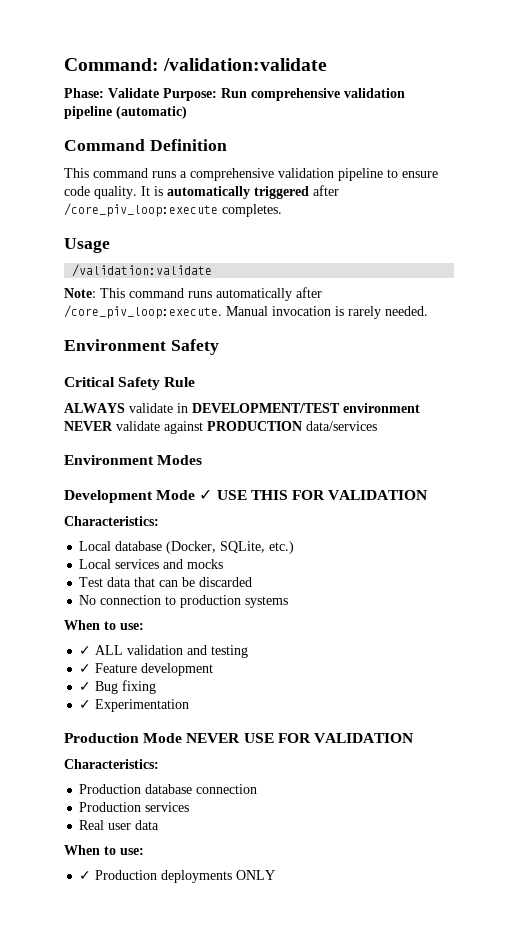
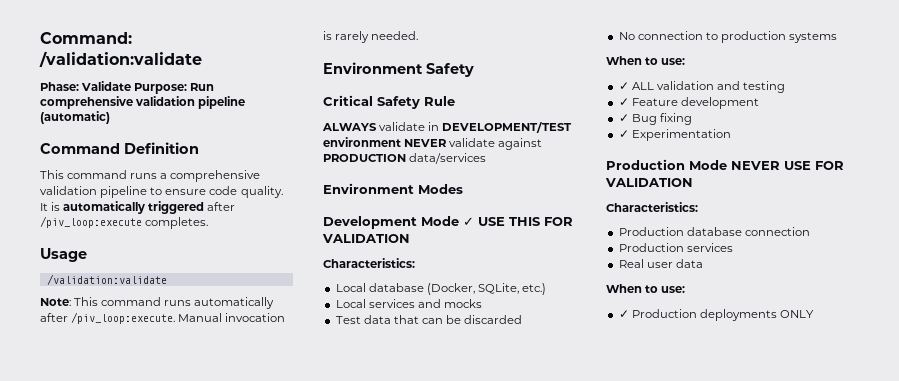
- It is automatically triggered after /core_piv_loop:execute completes.
+ It is automatically triggered after /piv_loop:execute completes.
- Note: This command runs automatically after /core_piv_loop:execute.
+ Note: This command runs automatically after /piv_loop:execute.

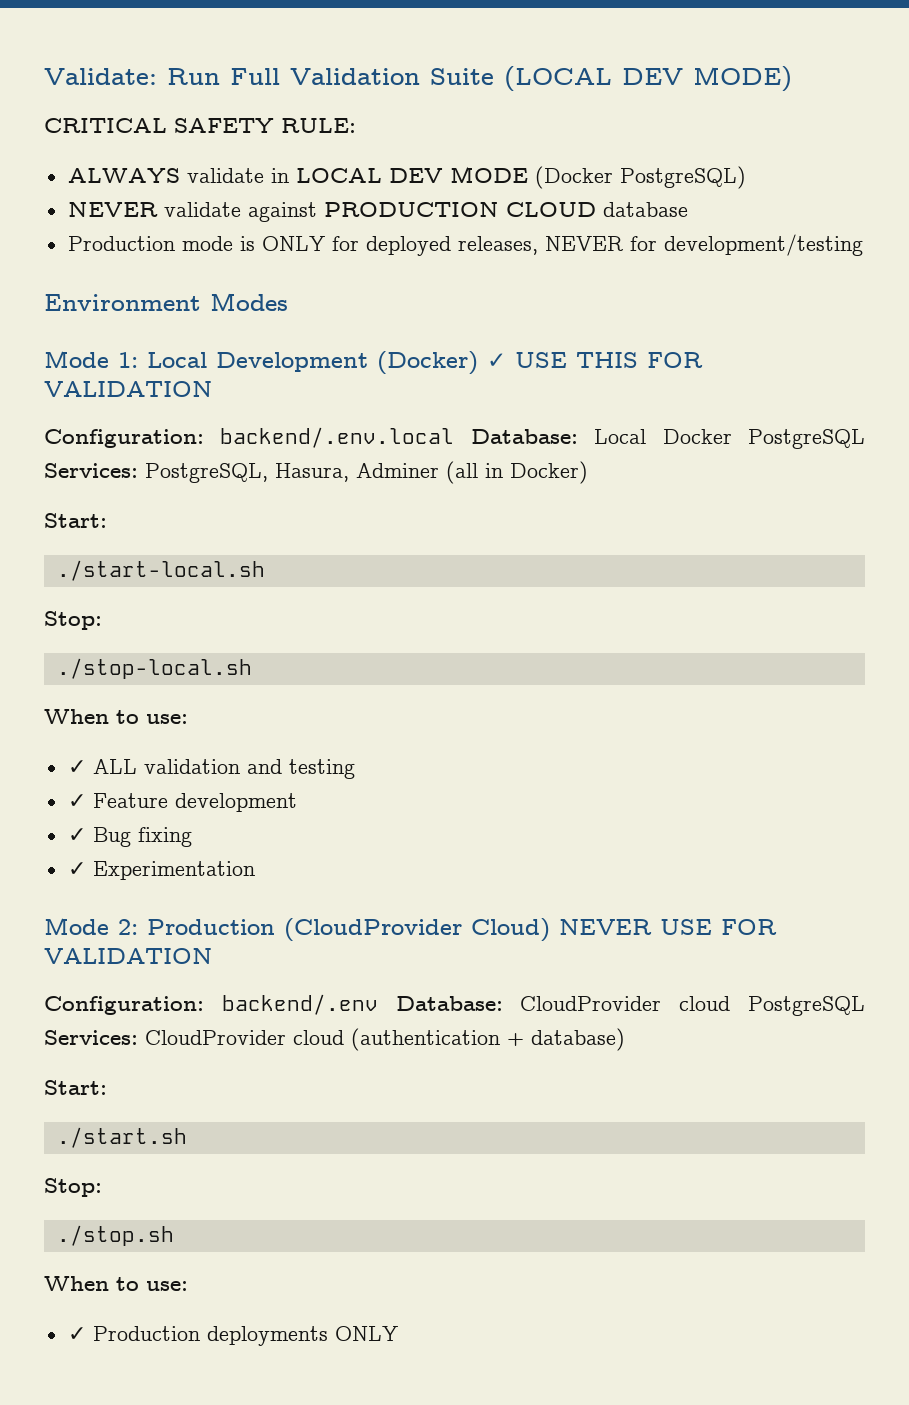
- Command: /validation:validate
- Phase: Validate Purpose: Run comprehensive validation pipeline (automatic)
- Command Definition
- This command runs a comprehensive validation pipeline to ensure code quality. It is automatically triggered after /piv_loop:execute completes.
- Usage
- /validation:validate
- Note: This command runs automatically after /piv_loop:execute. Manual invocation is rarely needed.
- Environment Safety
- Critical Safety Rule
- ALWAYS validate in DEVELOPMENT/TEST environment NEVER validate against PRODUCTION data/services
+ Validate: Run Full Validation Suite (LOCAL DEV MODE)
+ CRITICAL SAFETY RULE:
+ ALWAYS validate in LOCAL DEV MODE (Docker PostgreSQL)
+ NEVER validate against PRODUCTION CLOUD database
+ Production mode is ONLY for deployed releases, NEVER for development/testing
  Environment Modes
- Development Mode ✓ USE THIS FOR VALIDATION
- Characteristics:
- Local database (Docker, SQLite, etc.)
- Local services and mocks
- Test data that can be discarded
- No connection to production systems
+ Mode 1: Local Development (Docker) ✓ USE THIS FOR VALIDATION
+ Configuration: backend/.env.local Database: Local Docker PostgreSQL Services: PostgreSQL, Hasura, Adminer (all in Docker)
+ Start:
+ ./start-local.sh
+ Stop:
+ ./stop-local.sh
- Production Mode NEVER USE FOR VALIDATION
- Characteristics:
- Production database connection
- Production services
- Real user data
+ Mode 2: Production (CloudProvider Cloud) NEVER USE FOR VALIDATION
+ Configuration: backend/.env Database: CloudProvider cloud PostgreSQL Services: CloudProvider cloud (authentication + database)
+ Start:
+ ./start.sh
+ Stop:
+ ./stop.sh

